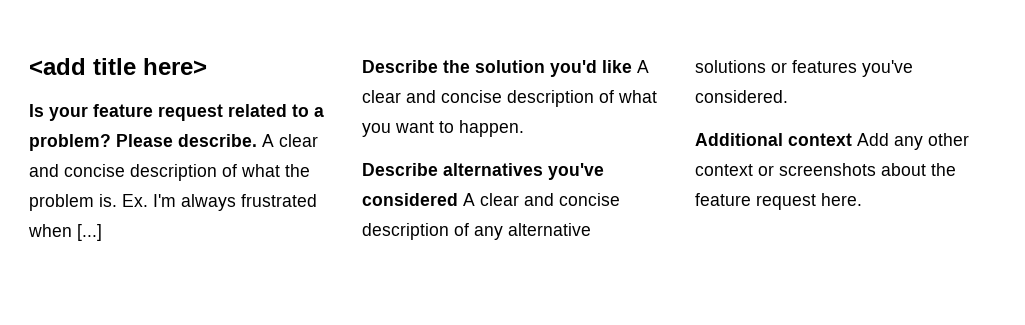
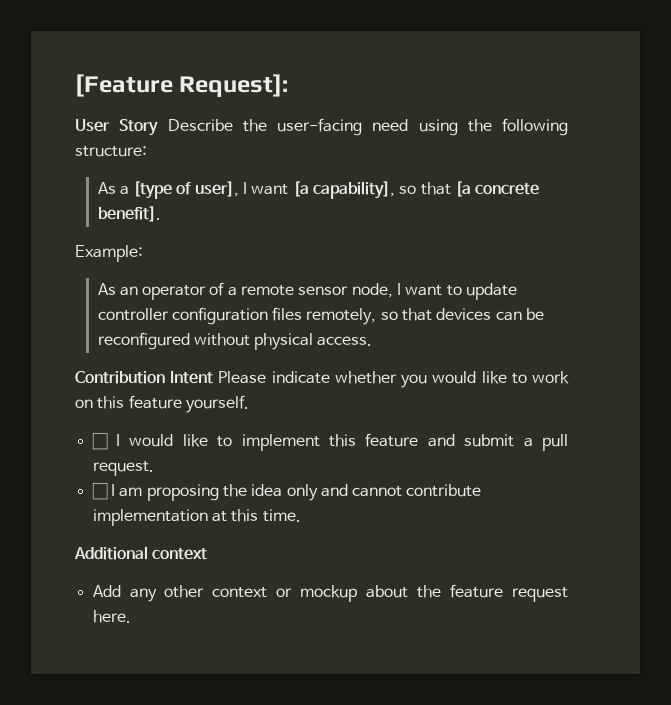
- <add title here>
- Is your feature request related to a problem? Please describe. A clear and concise description of what the problem is. Ex. I'm always frustrated when [...]
- Describe the solution you'd like A clear and concise description of what you want to happen.
- Describe alternatives you've considered A clear and concise description of any alternative solutions or features you've considered.
+ [Feature Request]:
+ User Story Describe the user-facing need using the following structure:
+ As a [type of user], I want [a capability], so that [a concrete benefit].
+ Example:
+ As an operator of a remote sensor node, I want to update controller configuration files remotely, so that devices can be reconfigured without physical access.
+ Contribution Intent Please indicate whether you would like to work on this feature yourself.
+ ☐ I would like to implement this feature and submit a pull request.
+ ☐ I am proposing the idea only and cannot contribute implementation at this time.
- Additional context Add any other context or screenshots about the feature request here.
+ Additional context
+ Add any other context or mockup about the feature request here.

